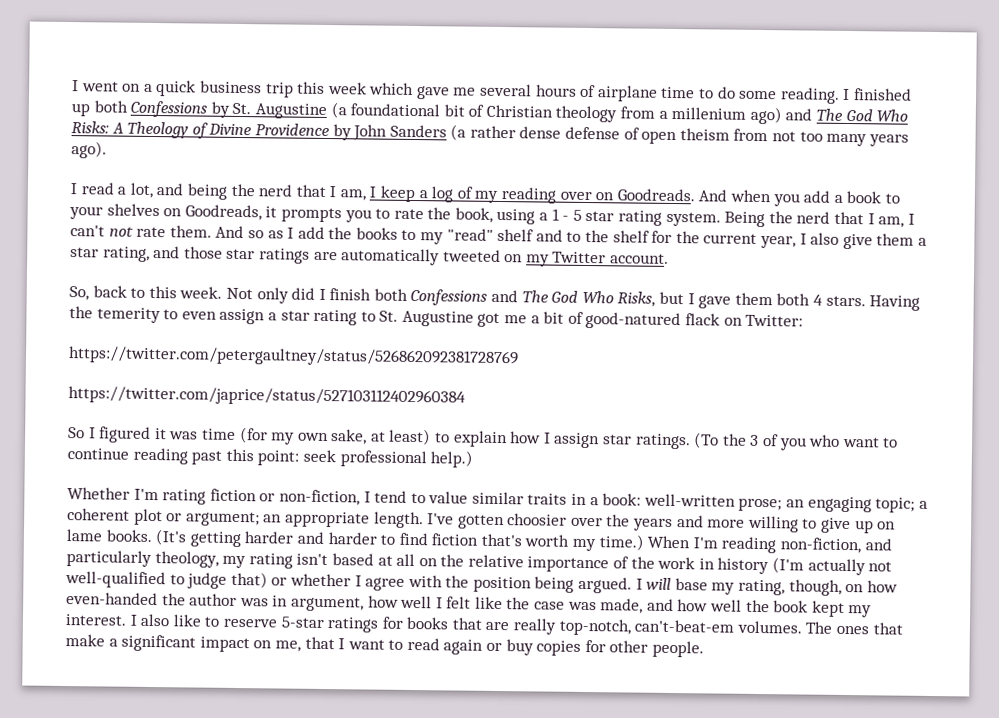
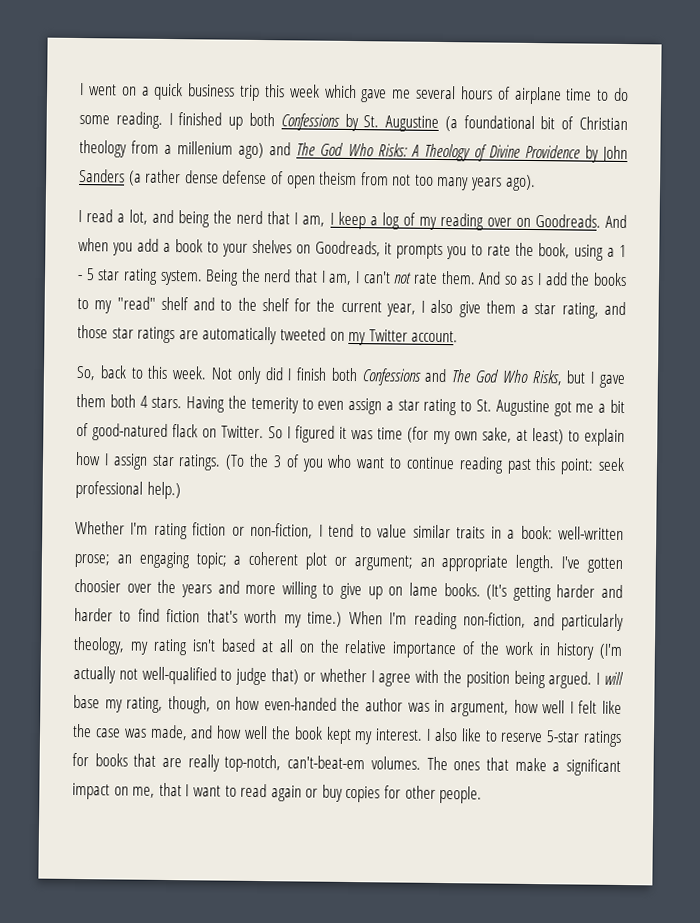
- Having the temerity to even assign a star rating to St. Augustine got me a bit of good-natured flack on Twitter:
- https://twitter.com/petergaultney/status/526862092381728769
- https://twitter.com/japrice/status/527103112402960384
- So I figured it was time (for my own sake, at least) to explain how I assign star ratings.
+ Having the temerity to even assign a star rating to St. Augustine got me a bit of good-natured flack on Twitter. So I figured it was time (for my own sake, at least) to explain how I assign star ratings.

